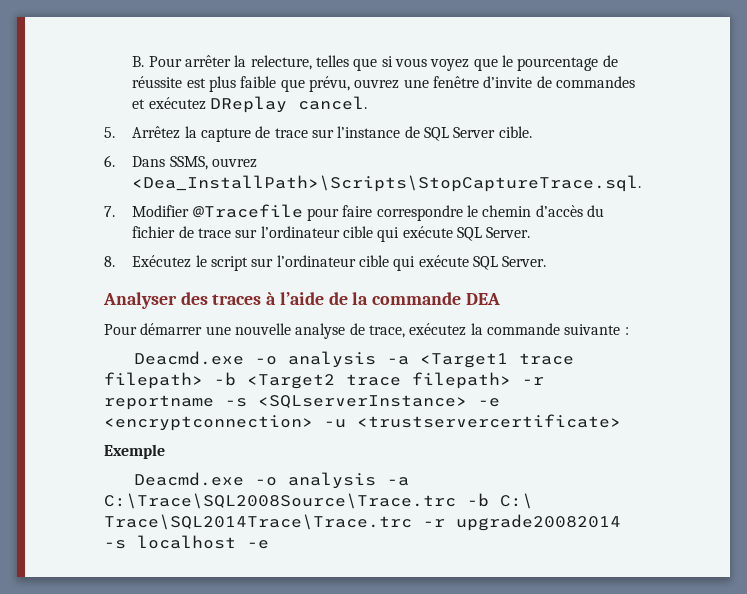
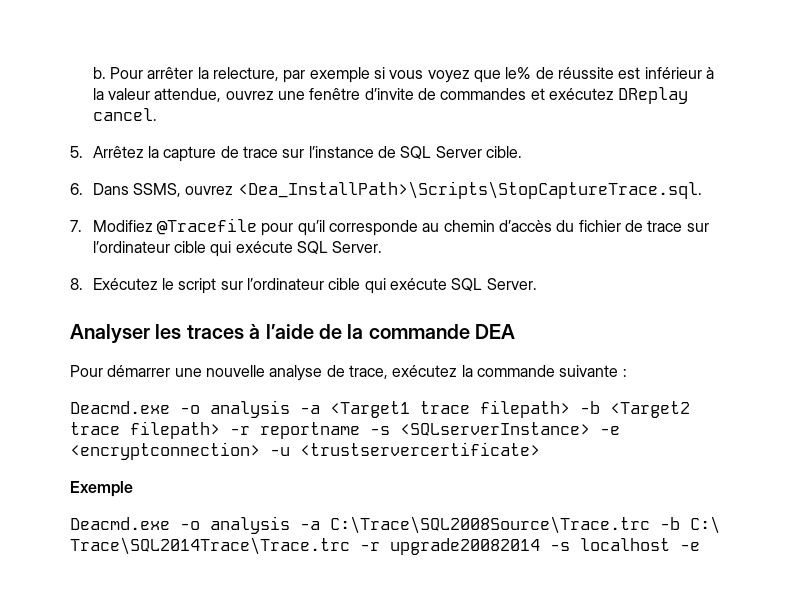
- B. Pour arrêter la relecture, telles que si vous voyez que le pourcentage de réussite est plus faible que prévu, ouvrez une fenêtre d’invite de commandes et exécutez DReplay cancel.
+ b. Pour arrêter la relecture, par exemple si vous voyez que le% de réussite est inférieur à la valeur attendue, ouvrez une fenêtre d’invite de commandes et exécutez DReplay cancel.
- 7. Modifier @Tracefile pour faire correspondre le chemin d’accès du fichier de trace sur l’ordinateur cible qui exécute SQL Server.
+ 7. Modifiez @Tracefile pour qu’il corresponde au chemin d’accès du fichier de trace sur l’ordinateur cible qui exécute SQL Server.
- Analyser des traces à l’aide de la commande DEA
+ Analyser les traces à l’aide de la commande DEA

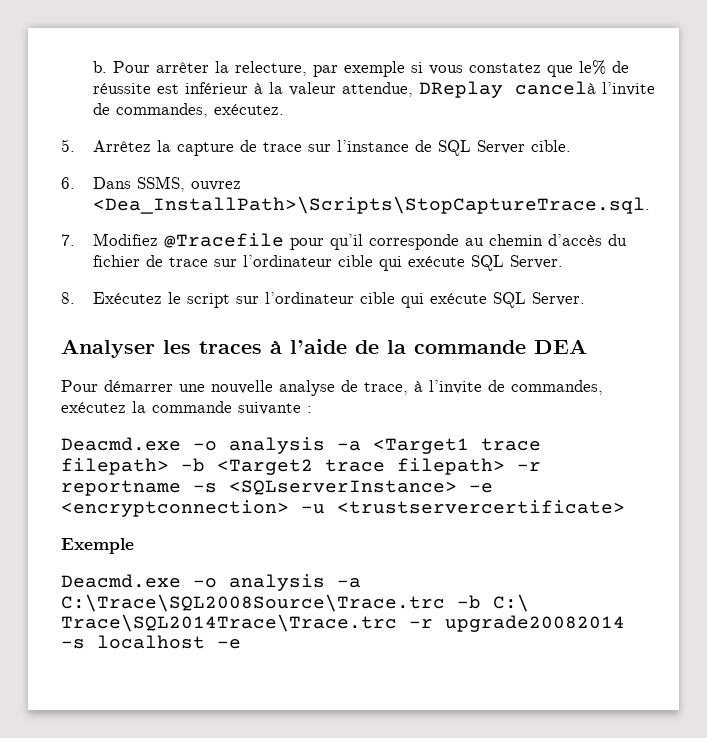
- Pour arrêter la relecture, par exemple si vous voyez que le% de réussite est inférieur à la valeur attendue, ouvrez une fenêtre d’invite de commandes et exécutez DReplay cancel.
+ Pour arrêter la relecture, par exemple si vous constatez que le% de réussite est inférieur à la valeur attendue, DReplay cancelà l’invite de commandes, exécutez.
- Pour démarrer une nouvelle analyse de trace, exécutez la commande suivante :
+ Pour démarrer une nouvelle analyse de trace, à l’invite de commandes, exécutez la commande suivante :

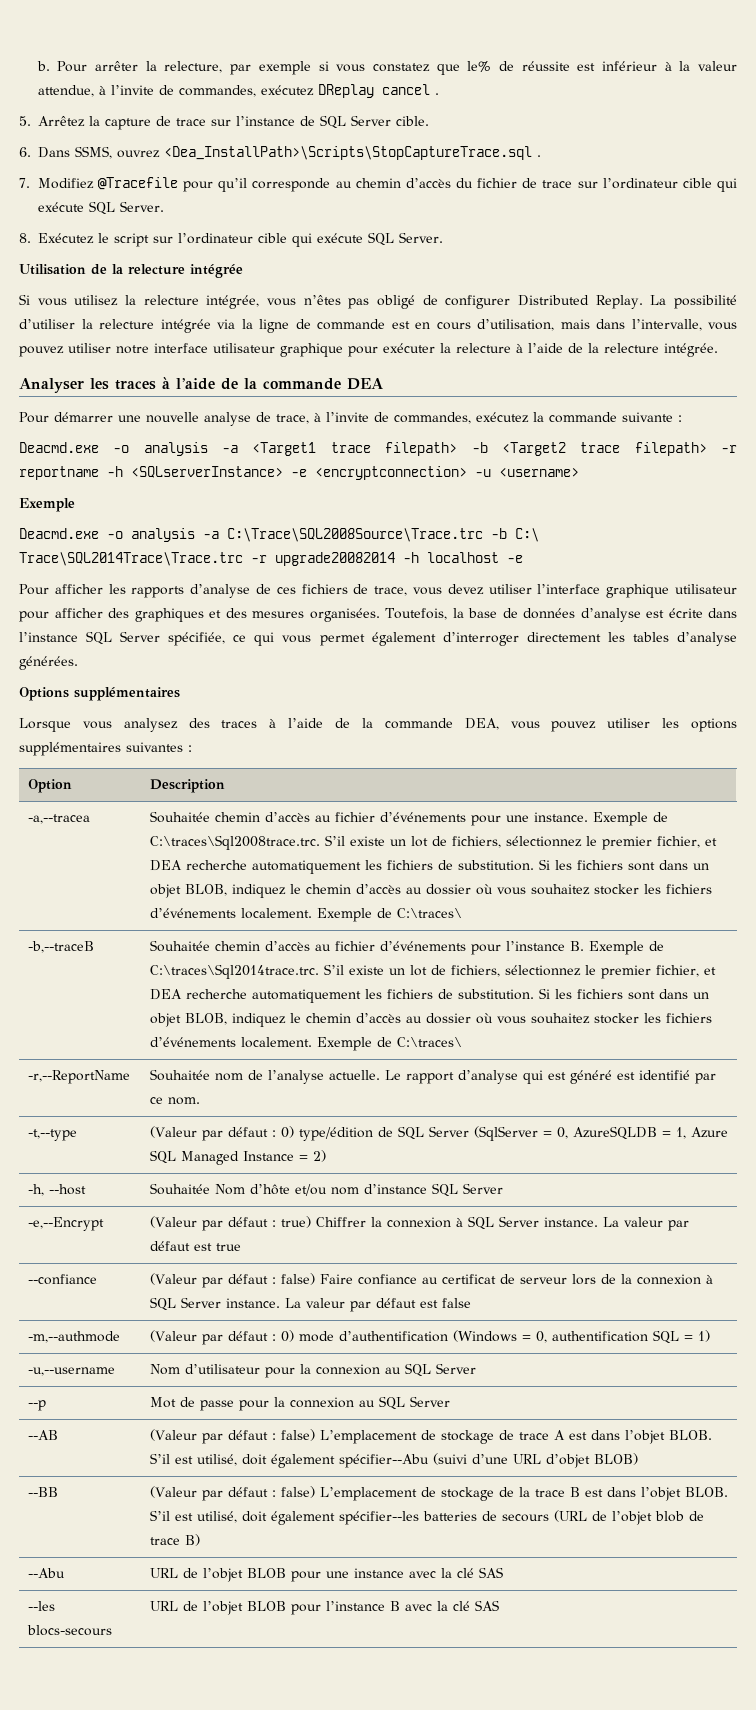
- Pour arrêter la relecture, par exemple si vous constatez que le% de réussite est inférieur à la valeur attendue, DReplay cancelà l’invite de commandes, exécutez.
+ Pour arrêter la relecture, par exemple si vous constatez que le% de réussite est inférieur à la valeur attendue, à l’invite de commandes, exécutez DReplay cancel .
- 6. Dans SSMS, ouvrez <Dea_InstallPath>\Scripts\StopCaptureTrace.sql.
+ 6. Dans SSMS, ouvrez <Dea_InstallPath>\Scripts\StopCaptureTrace.sql .
+ Utilisation de la relecture intégrée
+ Si vous utilisez la relecture intégrée, vous n’êtes pas obligé de configurer Distributed Replay. La possibilité d’utiliser la relecture intégrée via la ligne de commande est en cours d’utilisation, mais dans l’intervalle, vous pouvez utiliser notre interface utilisateur graphique pour exécuter la relecture à l’aide de la relecture intégrée.
- Deacmd.exe -o analysis -a <Target1 trace filepath> -b <Target2 trace filepath> -r reportname -s <SQLserverInstance> -e <encryptconnection> -u <trustservercertificate>
+ Deacmd.exe -o analysis -a <Target1 trace filepath> -b <Target2 trace filepath> -r reportname -h <SQLserverInstance> -e <encryptconnection> -u <username>
- Deacmd.exe -o analysis -a C:\Trace\SQL2008Source\Trace.trc -b C:\ Trace\SQL2014Trace\Trace.trc -r upgrade20082014 -s localhost -e
+ Deacmd.exe -o analysis -a C:\Trace\SQL2008Source\Trace.trc -b C:\ Trace\SQL2014Trace\Trace.trc -r upgrade20082014 -h localhost -e
+ Pour afficher les rapports d’analyse de ces fichiers de trace, vous devez utiliser l’interface graphique utilisateur pour afficher des graphiques et des mesures organisées. Toutefois, la base de données d’analyse est écrite dans l’instance SQL Server spécifiée, ce qui vous permet également d’interroger directement les tables d’analyse générées.
+ Options supplémentaires
+ Lorsque vous analysez des traces à l’aide de la commande DEA, vous pouvez utiliser les options supplémentaires suivantes :
+ Option | Description
+ -a,--tracea | Souhaitée chemin d’accès au fichier d’événements pour une instance. Exemple de C:\traces\Sql2008trace.trc. S’il existe un lot de fichiers, sélectionnez le premier fichier, et DEA recherche automatiquement les fichiers de substitution. Si les fichiers sont dans un objet BLOB, indiquez le chemin d’accès au dossier où vous souhaitez stocker les fichiers d’événements localement. Exemple de C:\traces\
+ -b,--traceB | Souhaitée chemin d’accès au fichier d’événements pour l’instance B. Exemple de C:\traces\Sql2014trace.trc. S’il existe un lot de fichiers, sélectionnez le premier fichier, et DEA recherche automatiquement les fichiers de substitution. Si les fichiers sont dans un objet BLOB, indiquez le chemin d’accès au dossier où vous souhaitez stocker les fichiers d’événements localement. Exemple de C:\traces\
+ -r,--ReportName | Souhaitée nom de l’analyse actuelle. Le rapport d’analyse qui est généré est identifié par ce nom.
+ -t,--type | (Valeur par défaut : 0) type/édition de SQL Server (SqlServer = 0, AzureSQLDB = 1, Azure SQL Managed Instance = 2)
+ -h, --host | Souhaitée Nom d’hôte et/ou nom d’instance SQL Server
+ -e,--Encrypt | (Valeur par défaut : true) Chiffrer la connexion à SQL Server instance. La valeur par défaut est true
+ --confiance | (Valeur par défaut : false) Faire confiance au certificat de serveur lors de la connexion à SQL Server instance. La valeur par défaut est false
+ -m,--authmode | (Valeur par défaut : 0) mode d’authentification (Windows = 0, authentification SQL = 1)
+ -u,--username | Nom d’utilisateur pour la connexion au SQL Server
+ --p | Mot de passe pour la connexion au SQL Server
+ --AB | (Valeur par défaut : false) L’emplacement de stockage de trace A est dans l’objet BLOB. S’il est utilisé, doit également spécifier--Abu (suivi d’une URL d’objet BLOB)
+ --BB | (Valeur par défaut : false) L’emplacement de stockage de la trace B est dans l’objet BLOB. S’il est utilisé, doit également spécifier--les batteries de secours (URL de l’objet blob de trace B)
+ --Abu | URL de l’objet BLOB pour une instance avec la clé SAS
+ --les blocs-secours | URL de l’objet BLOB pour l’instance B avec la clé SAS

